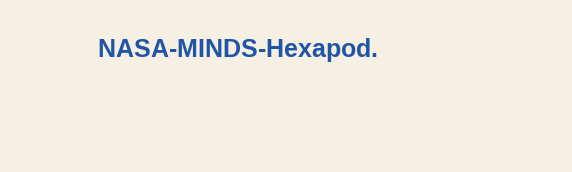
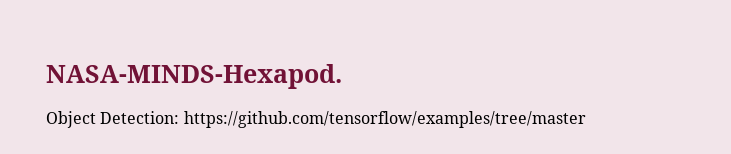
+ Object Detection: https://github.com/tensorflow/examples/tree/master

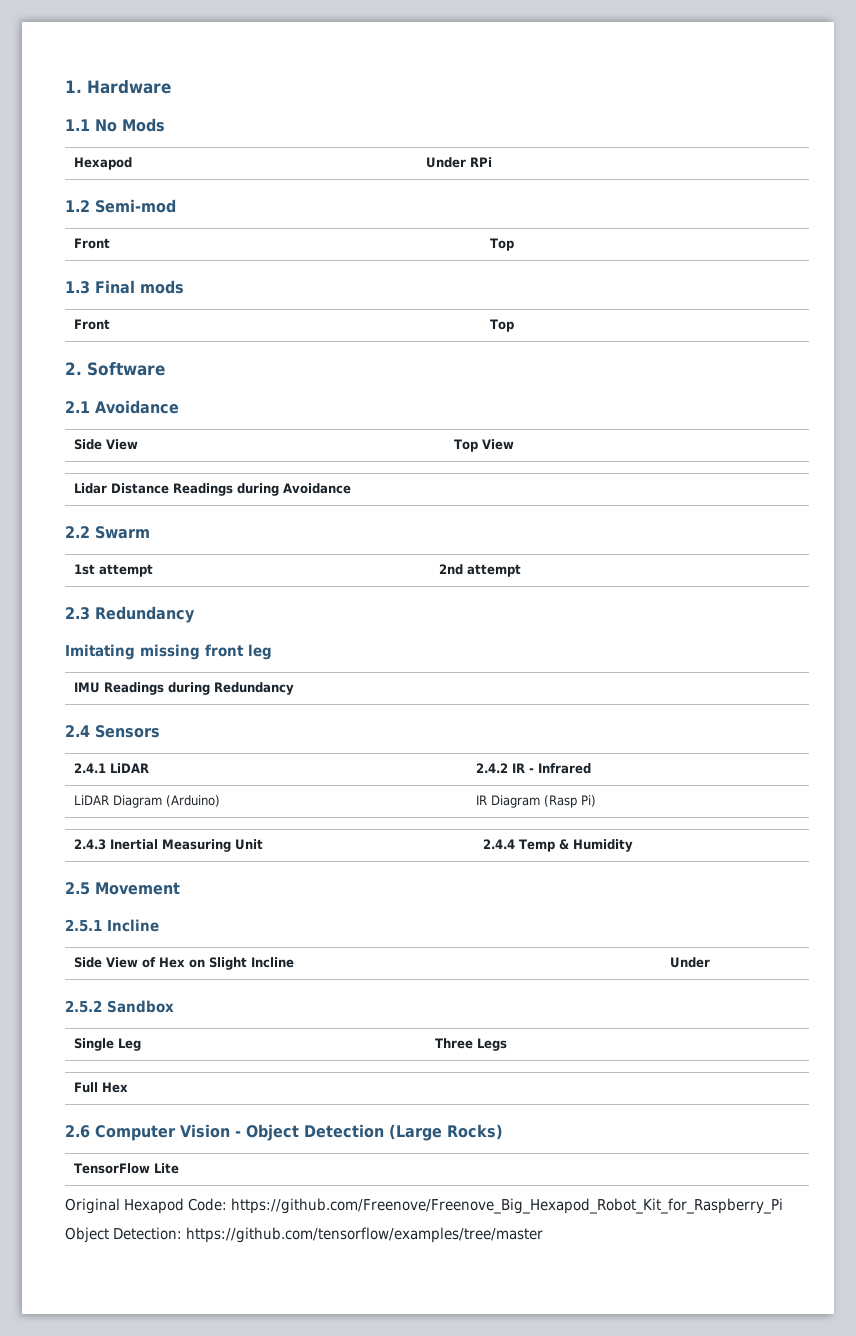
- NASA-MINDS-Hexapod.
+ 1. Hardware
+ 1.1 No Mods
+ Hexapod | Under RPi
+ 1.2 Semi-mod
+ Front | Top
+ 1.3 Final mods
+ Front | Top
+ 2. Software
+ 2.1 Avoidance
+ Side View | Top View
+ Lidar Distance Readings during Avoidance
+ 2.2 Swarm
+ 1st attempt | 2nd attempt
+ 2.3 Redundancy
+ Imitating missing front leg
+ IMU Readings during Redundancy
+ 2.4 Sensors
+ 2.4.1 LiDAR | 2.4.2 IR - Infrared
+ LiDAR Diagram (Arduino) | IR Diagram (Rasp Pi)
+ 2.4.3 Inertial Measuring Unit | 2.4.4 Temp & Humidity
+ 2.5 Movement
+ 2.5.1 Incline
+ Side View of Hex on Slight Incline | Under
+ 2.5.2 Sandbox
+ Single Leg | Three Legs
+ Full Hex
+ 2.6 Computer Vision - Object Detection (Large Rocks)
+ TensorFlow Lite
+ Original Hexapod Code: https://github.com/Freenove/Freenove_Big_Hexapod_Robot_Kit_for_Raspberry_Pi

